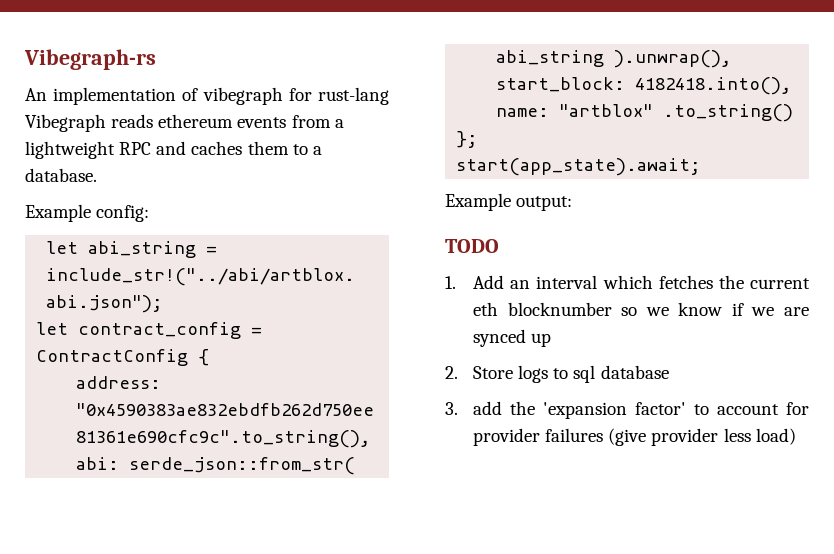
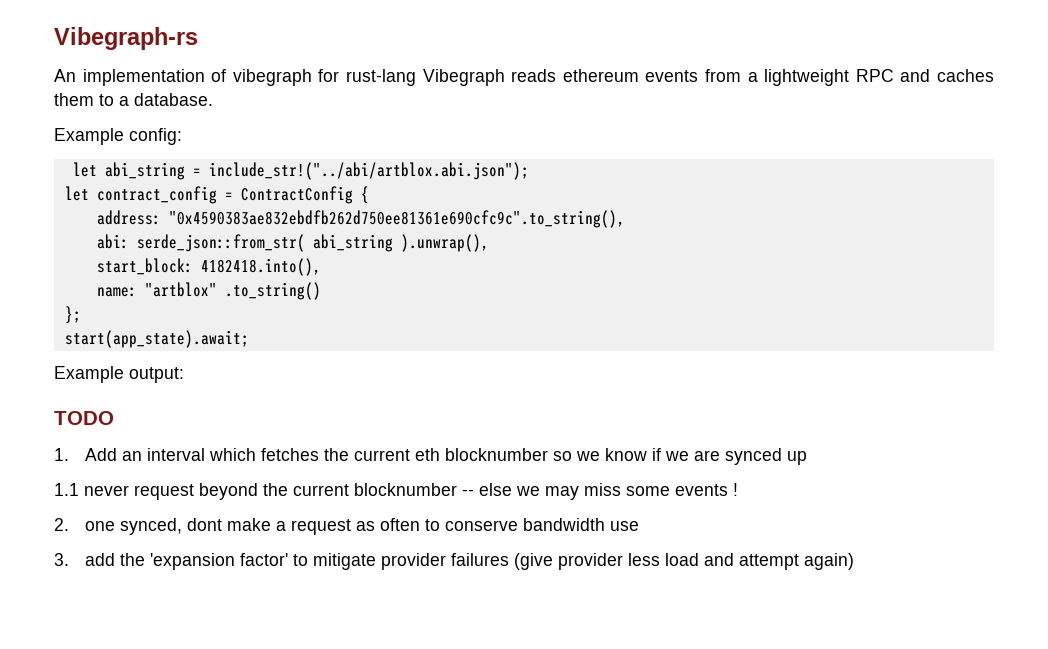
- 2. Store logs to sql database
+ 1.1 never request beyond the current blocknumber -- else we may miss some events !
+ 2. one synced, dont make a request as often to conserve bandwidth use
- 3. add the 'expansion factor' to account for provider failures (give provider less load)
+ 3. add the 'expansion factor' to mitigate provider failures (give provider less load and attempt again)

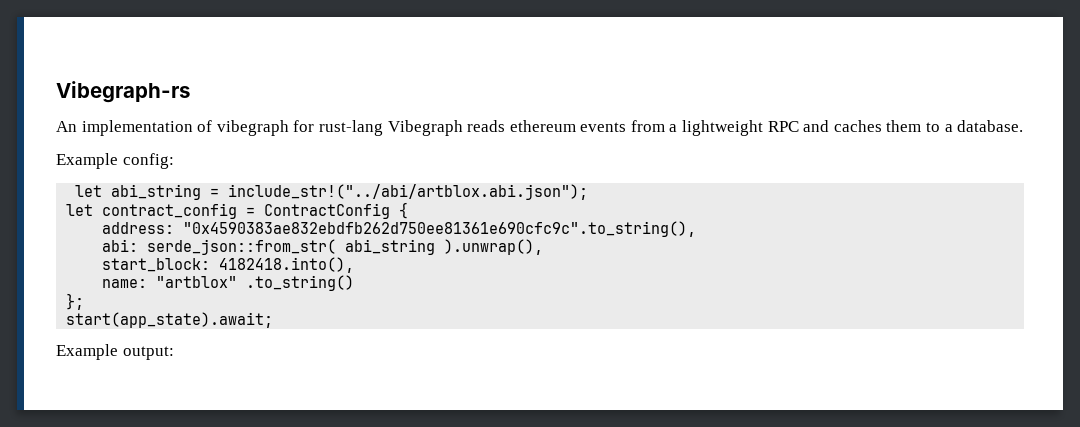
- TODO
- 1. Add an interval which fetches the current eth blocknumber so we know if we are synced up
- 1.1 never request beyond the current blocknumber -- else we may miss some events !
- 2. one synced, dont make a request as often to conserve bandwidth use
- 3. add the 'expansion factor' to mitigate provider failures (give provider less load and attempt again)

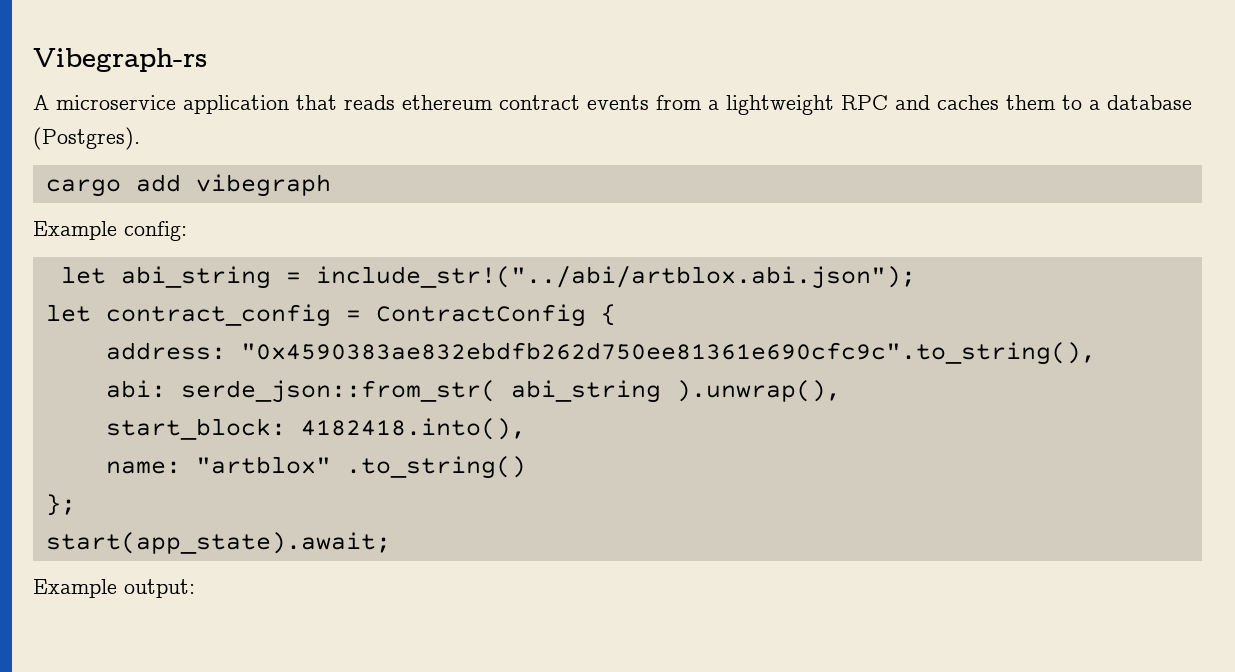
- An implementation of vibegraph for rust-lang Vibegraph reads ethereum events from a lightweight RPC and caches them to a database.
+ A microservice application that reads ethereum contract events from a lightweight RPC and caches them to a database (Postgres).
+ cargo add vibegraph

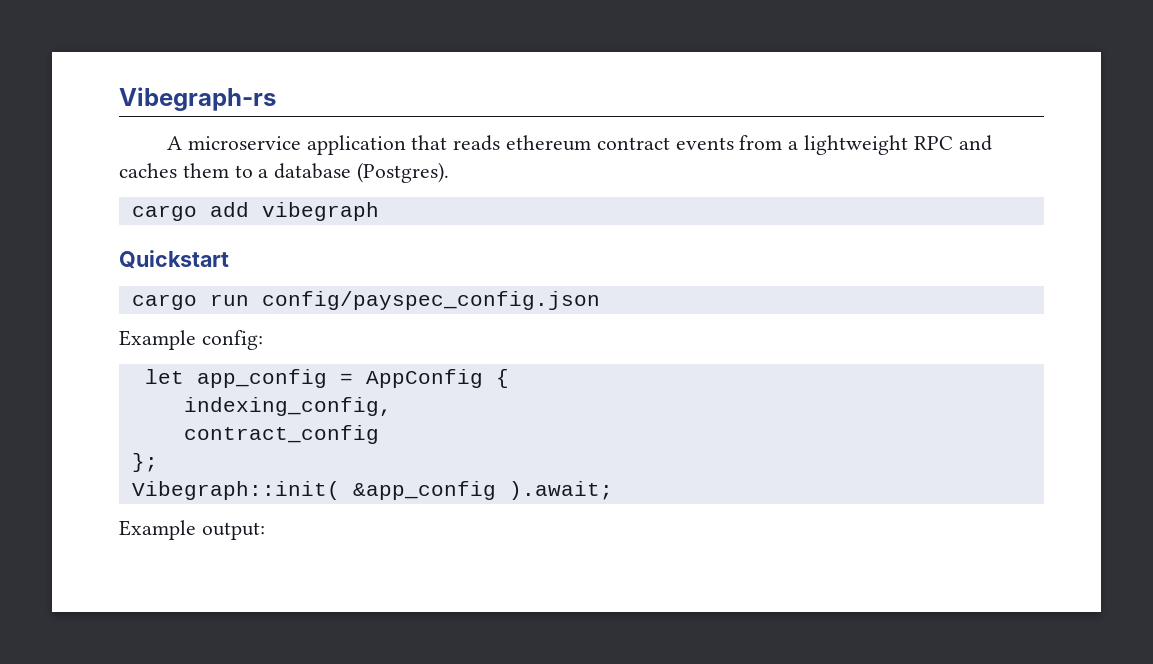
+ Quickstart
+ cargo run config/payspec_config.json
- let abi_string = include_str!("../abi/artblox.abi.json");
- let contract_config = ContractConfig {
- address: "0x4590383ae832ebdfb262d750ee81361e690cfc9c".to_string(),
- abi: serde_json::from_str( abi_string ).unwrap(),
- start_block: 4182418.into(),
- name: "artblox" .to_string()
+ let app_config = AppConfig {
+ indexing_config,
+ contract_config
  };
- start(app_state).await;
+ Vibegraph::init( &app_config ).await;

